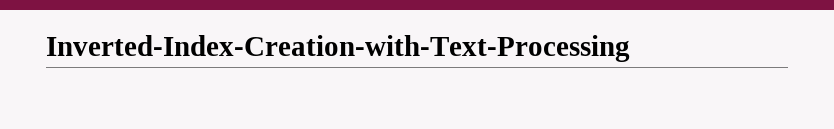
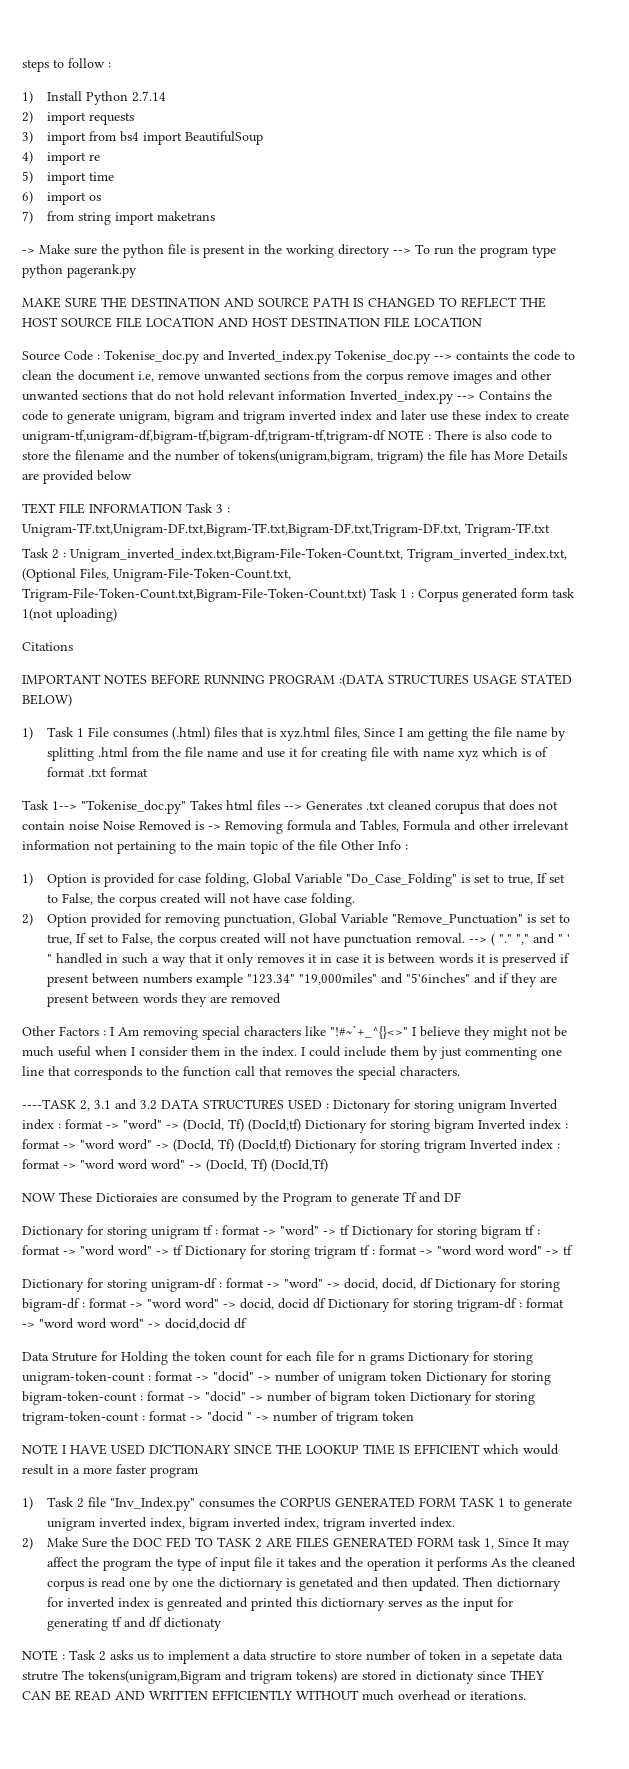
- Inverted-Index-Creation-with-Text-Processing
+ steps to follow :
+ 1) Install Python 2.7.14
+ 2) import requests
+ 3) import from bs4 import BeautifulSoup
+ 4) import re
+ 5) import time
+ 6) import os
+ 7) from string import maketrans
+ -> Make sure the python file is present in the working directory --> To run the program type python pagerank.py
+ MAKE SURE THE DESTINATION AND SOURCE PATH IS CHANGED TO REFLECT THE HOST SOURCE FILE LOCATION AND HOST DESTINATION FILE LOCATION
+ Source Code : Tokenise_doc.py and Inverted_index.py Tokenise_doc.py --> containts the code to clean the document i.e, remove unwanted sections from the corpus remove images and other unwanted sections that do not hold relevant information Inverted_index.py --> Contains the code to generate unigram, bigram and trigram inverted index and later use these index to create unigram-tf,unigram-df,bigram-tf,bigram-df,trigram-tf,trigram-df NOTE : There is also code to store the filename and the number of tokens(unigram,bigram, trigram) the file has More Details are provided below
+ TEXT FILE INFORMATION Task 3 : Unigram-TF.txt,Unigram-DF.txt,Bigram-TF.txt,Bigram-DF.txt,Trigram-DF.txt, Trigram-TF.txt
+ Task 2 : Unigram_inverted_index.txt,Bigram-File-Token-Count.txt, Trigram_inverted_index.txt, (Optional Files, Unigram-File-Token-Count.txt, Trigram-File-Token-Count.txt,Bigram-File-Token-Count.txt) Task 1 : Corpus generated form task 1(not uploading)
+ Citations
+ IMPORTANT NOTES BEFORE RUNNING PROGRAM :(DATA STRUCTURES USAGE STATED BELOW)
+ 1) Task 1 File consumes (.html) files that is xyz.html files, Since I am getting the file name by splitting .html from the file name and use it for creating file with name xyz which is of format .txt format
+ Task 1--> "Tokenise_doc.py" Takes html files --> Generates .txt cleaned corupus that does not contain noise Noise Removed is -> Removing formula and Tables, Formula and other irrelevant information not pertaining to the main topic of the file Other Info :
+ 1) Option is provided for case folding, Global Variable "Do_Case_Folding" is set to true, If set to False, the corpus created will not have case folding.
+ 2) Option provided for removing punctuation, Global Variable "Remove_Punctuation" is set to true, If set to False, the corpus created will not have punctuation removal. --> ( "." "," and " ' " handled in such a way that it only removes it in case it is between words it is preserved if present between numbers example "123.34" "19,000miles" and "5'6inches" and if they are present between words they are removed
+ Other Factors : I Am removing special characters like "!#~`+_^{}<>" I believe they might not be much useful when I consider them in the index. I could include them by just commenting one line that corresponds to the function call that removes the special characters.
+ ----TASK 2, 3.1 and 3.2 DATA STRUCTURES USED : Dictonary for storing unigram Inverted index : format -> "word" -> (DocId, Tf) (DocId,tf) Dictionary for storing bigram Inverted index : format -> "word word" -> (DocId, Tf) (DocId,tf) Dictionary for storing trigram Inverted index : format -> "word word word" -> (DocId, Tf) (DocId,Tf)
+ NOW These Dictioraies are consumed by the Program to generate Tf and DF
+ Dictionary for storing unigram tf : format -> "word" -> tf Dictionary for storing bigram tf : format -> "word word" -> tf Dictionary for storing trigram tf : format -> "word word word" -> tf
+ Dictionary for storing unigram-df : format -> "word" -> docid, docid, df Dictionary for storing bigram-df : format -> "word word" -> docid, docid df Dictionary for storing trigram-df : format -> "word word word" -> docid,docid df
+ Data Struture for Holding the token count for each file for n grams Dictionary for storing unigram-token-count : format -> "docid" -> number of unigram token Dictionary for storing bigram-token-count : format -> "docid" -> number of bigram token Dictionary for storing trigram-token-count : format -> "docid " -> number of trigram token
+ NOTE I HAVE USED DICTIONARY SINCE THE LOOKUP TIME IS EFFICIENT which would result in a more faster program
+ 1) Task 2 file "Inv_Index.py" consumes the CORPUS GENERATED FORM TASK 1 to generate unigram inverted index, bigram inverted index, trigram inverted index.
+ 2) Make Sure the DOC FED TO TASK 2 ARE FILES GENERATED FORM task 1, Since It may affect the program the type of input file it takes and the operation it performs As the cleaned corpus is read one by one the dictiornary is genetated and then updated. Then dictiornary for inverted index is genreated and printed this dictiornary serves as the input for generating tf and df dictionaty
+ NOTE : Task 2 asks us to implement a data structire to store number of token in a sepetate data strutre The tokens(unigram,Bigram and trigram tokens) are stored in dictionaty since THEY CAN BE READ AND WRITTEN EFFICIENTLY WITHOUT much overhead or iterations.

